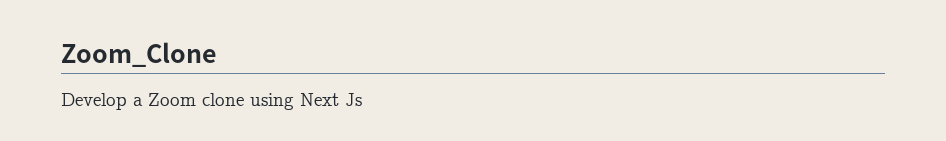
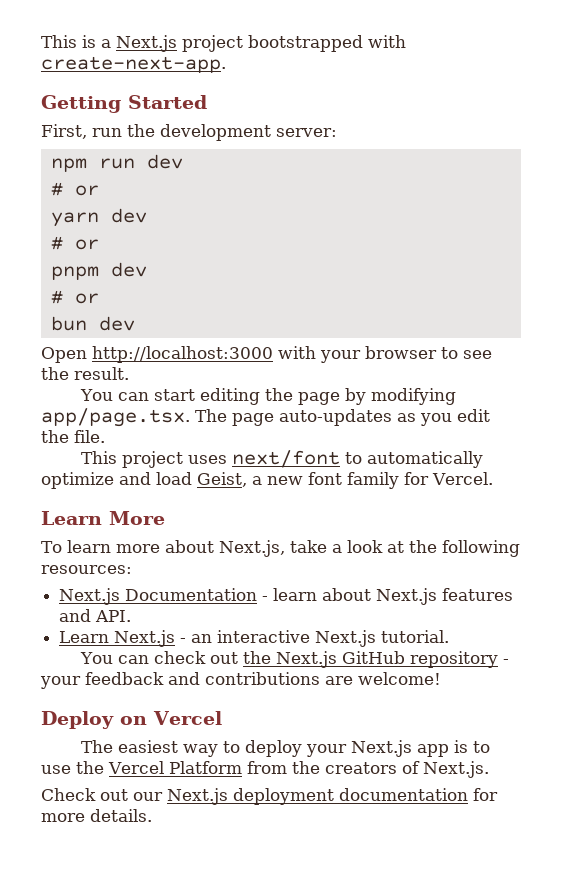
- Zoom_Clone
- Develop a Zoom clone using Next Js
+ This is a Next.js project bootstrapped with create-next-app.
+ Getting Started
+ First, run the development server:
+ npm run dev
+ # or
+ yarn dev
+ # or
+ pnpm dev
+ # or
+ bun dev
+ Open http://localhost:3000 with your browser to see the result.
+ You can start editing the page by modifying app/page.tsx. The page auto-updates as you edit the file.
+ This project uses next/font to automatically optimize and load Geist, a new font family for Vercel.
+ Learn More
+ To learn more about Next.js, take a look at the following resources:
+ Next.js Documentation - learn about Next.js features and API.
+ Learn Next.js - an interactive Next.js tutorial.
+ You can check out the Next.js GitHub repository - your feedback and contributions are welcome!
+ Deploy on Vercel
+ The easiest way to deploy your Next.js app is to use the Vercel Platform from the creators of Next.js.
+ Check out our Next.js deployment documentation for more details.

